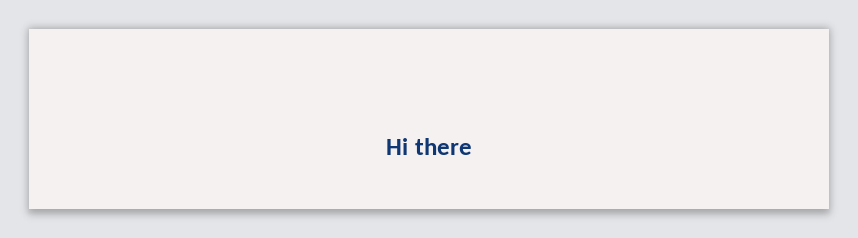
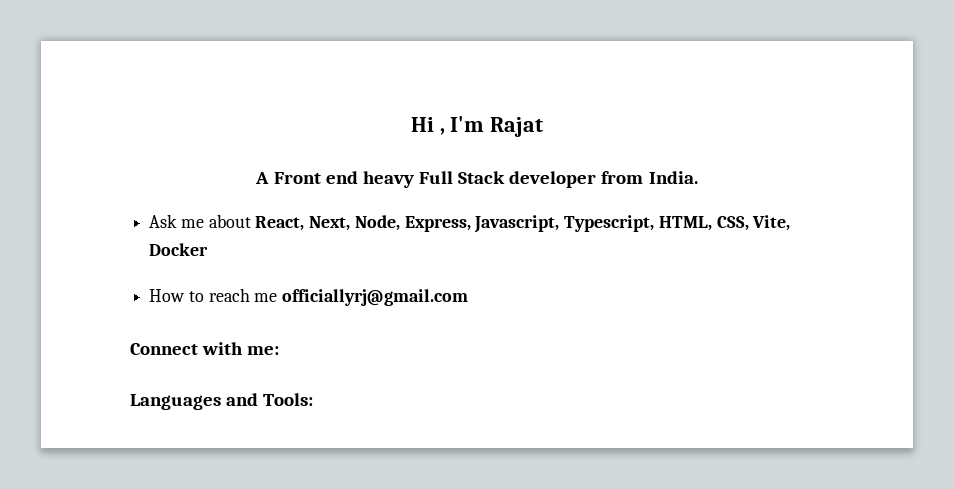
- Hi there
+ Hi , I'm Rajat
+ A Front end heavy Full Stack developer from India.
+ Ask me about React, Next, Node, Express, Javascript, Typescript, HTML, CSS, Vite, Docker
+ How to reach me officiallyrj@gmail.com
+ Connect with me:
+ Languages and Tools:

